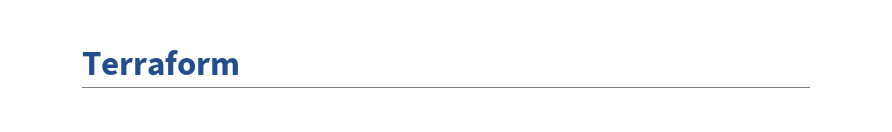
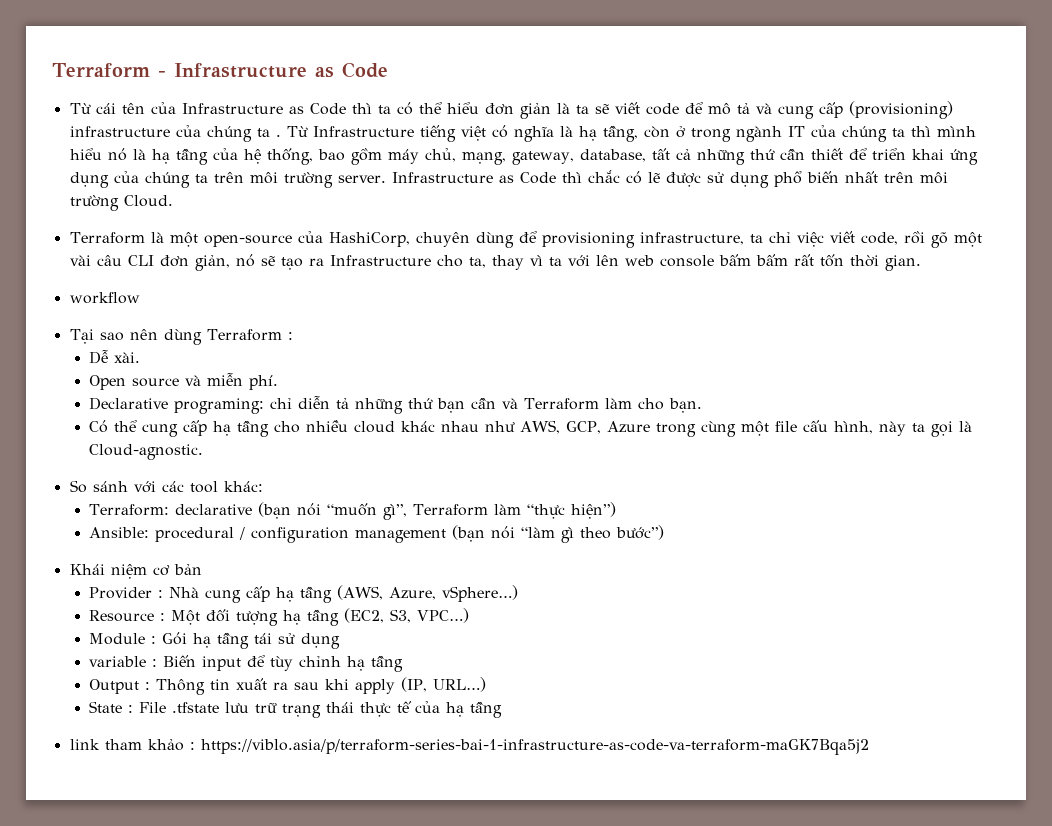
- Terraform
+ Terraform - Infrastructure as Code
+ Từ cái tên của Infrastructure as Code thì ta có thể hiểu đơn giản là ta sẽ viết code để mô tả và cung cấp (provisioning) infrastructure của chúng ta . Từ Infrastructure tiếng việt có nghĩa là hạ tầng, còn ở trong ngành IT của chúng ta thì mình hiểu nó là hạ tầng của hệ thống, bao gồm máy chủ, mạng, gateway, database, tất cả những thứ cần thiết để triển khai ứng dụng của chúng ta trên môi trường server. Infrastructure as Code thì chắc có lẽ được sử dụng phổ biến nhất trên môi trường Cloud.
+ Terraform là một open-source của HashiCorp, chuyên dùng để provisioning infrastructure, ta chỉ việc viết code, rồi gõ một vài câu CLI đơn giản, nó sẽ tạo ra Infrastructure cho ta, thay vì ta với lên web console bấm bấm rất tốn thời gian.
+ workflow
+ Tại sao nên dùng Terraform :
+ Dễ xài.
+ Open source và miễn phí.
+ Declarative programing: chỉ diễn tả những thứ bạn cần và Terraform làm cho bạn.
+ Có thể cung cấp hạ tầng cho nhiều cloud khác nhau như AWS, GCP, Azure trong cùng một file cấu hình, này ta gọi là Cloud-agnostic.
+ So sánh với các tool khác:
+ Terraform: declarative (bạn nói “muốn gì”, Terraform làm “thực hiện”)
+ Ansible: procedural / configuration management (bạn nói “làm gì theo bước”)
+ Khái niệm cơ bản
+ Provider : Nhà cung cấp hạ tầng (AWS, Azure, vSphere…)
+ Resource : Một đối tượng hạ tầng (EC2, S3, VPC…)
+ Module : Gói hạ tầng tái sử dụng
+ variable : Biến input để tùy chỉnh hạ tầng
+ Output : Thông tin xuất ra sau khi apply (IP, URL…)
+ State : File .tfstate lưu trữ trạng thái thực tế của hạ tầng
+ link tham khảo : https://viblo.asia/p/terraform-series-bai-1-infrastructure-as-code-va-terraform-maGK7Bqa5j2

